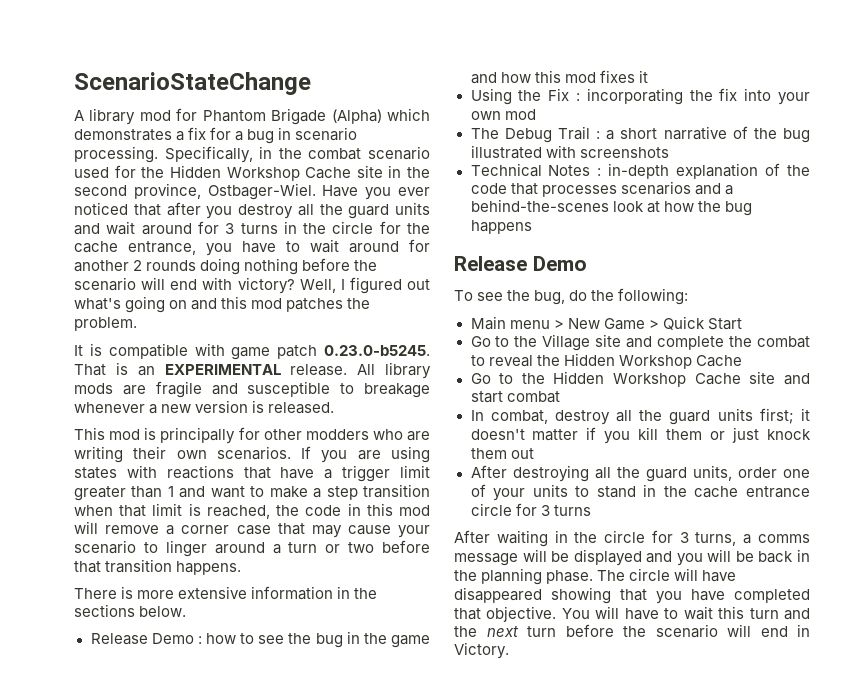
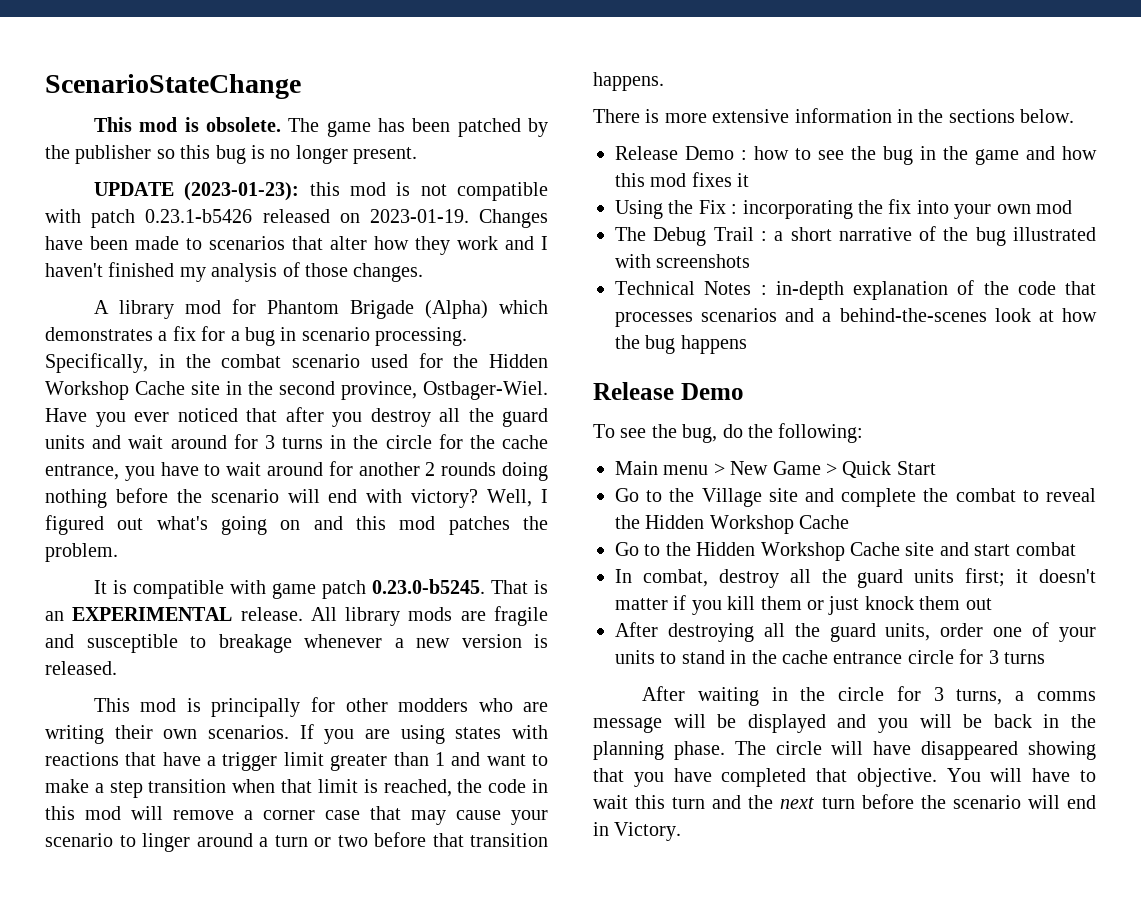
+ This mod is obsolete. The game has been patched by the publisher so this bug is no longer present.
+ UPDATE (2023-01-23): this mod is not compatible with patch 0.23.1-b5426 released on 2023-01-19. Changes have been made to scenarios that alter how they work and I haven't finished my analysis of those changes.

